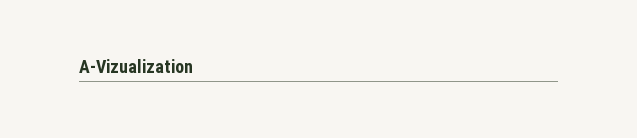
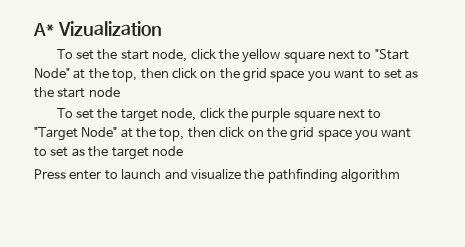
- A-Vizualization
+ A* Vizualization
+ To set the start node, click the yellow square next to "Start Node" at the top, then click on the grid space you want to set as the start node
+ To set the target node, click the purple square next to "Target Node" at the top, then click on the grid space you want to set as the target node
+ Press enter to launch and visualize the pathfinding algorithm

